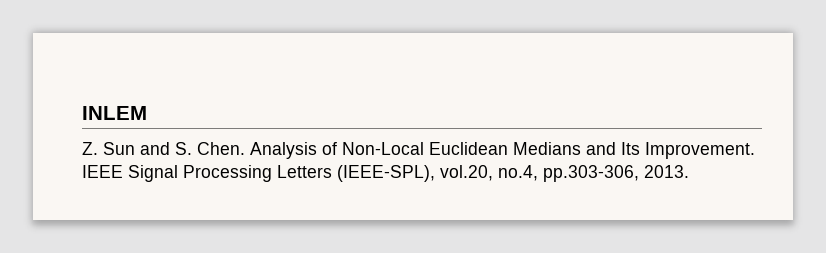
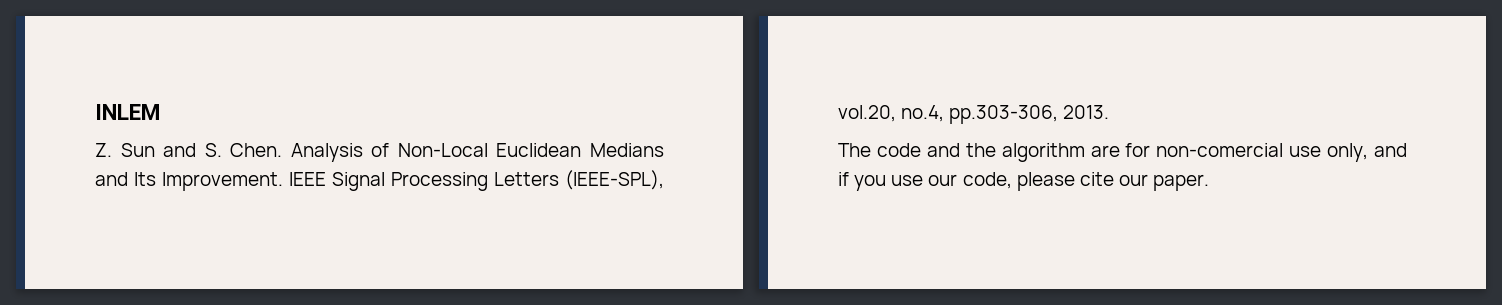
+ The code and the algorithm are for non-comercial use only, and if you use our code, please cite our paper.

